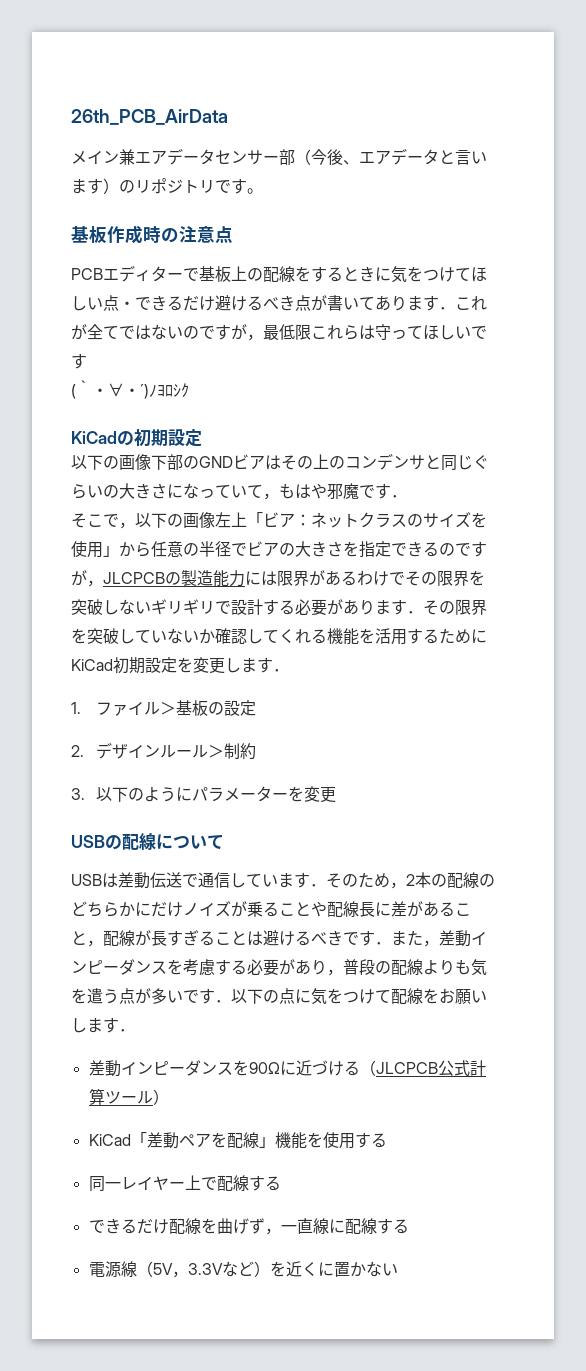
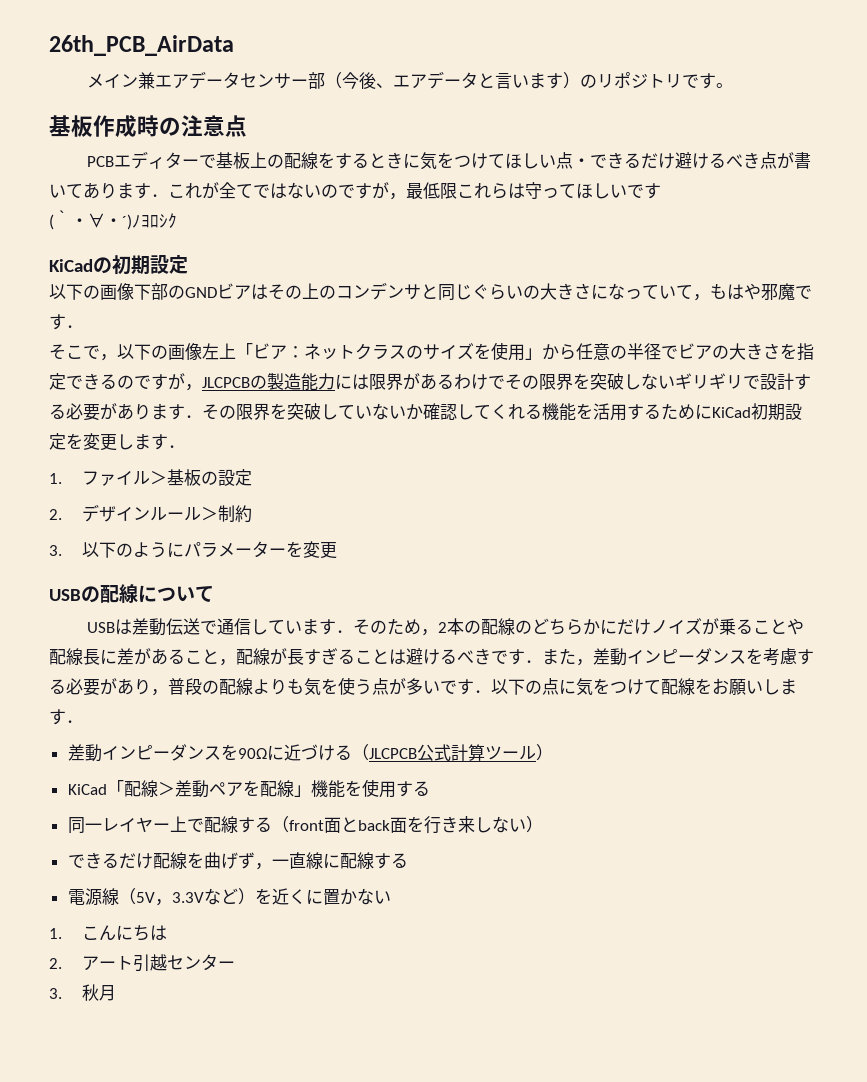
- USBは差動伝送で通信しています．そのため，2本の配線のどちらかにだけノイズが乗ることや配線長に差があること，配線が長すぎることは避けるべきです．また，差動インピーダンスを考慮する必要があり，普段の配線よりも気を遣う点が多いです．以下の点に気をつけて配線をお願いします．
+ USBは差動伝送で通信しています．そのため，2本の配線のどちらかにだけノイズが乗ることや配線長に差があること，配線が長すぎることは避けるべきです．また，差動インピーダンスを考慮する必要があり，普段の配線よりも気を使う点が多いです．以下の点に気をつけて配線をお願いします．
- KiCad「差動ペアを配線」機能を使用する
+ KiCad「配線＞差動ペアを配線」機能を使用する
- 同一レイヤー上で配線する
+ 同一レイヤー上で配線する（front面とback面を行き来しない）
+ 1.こんにちは
+ 2.アート引越センター
+ 3.秋月

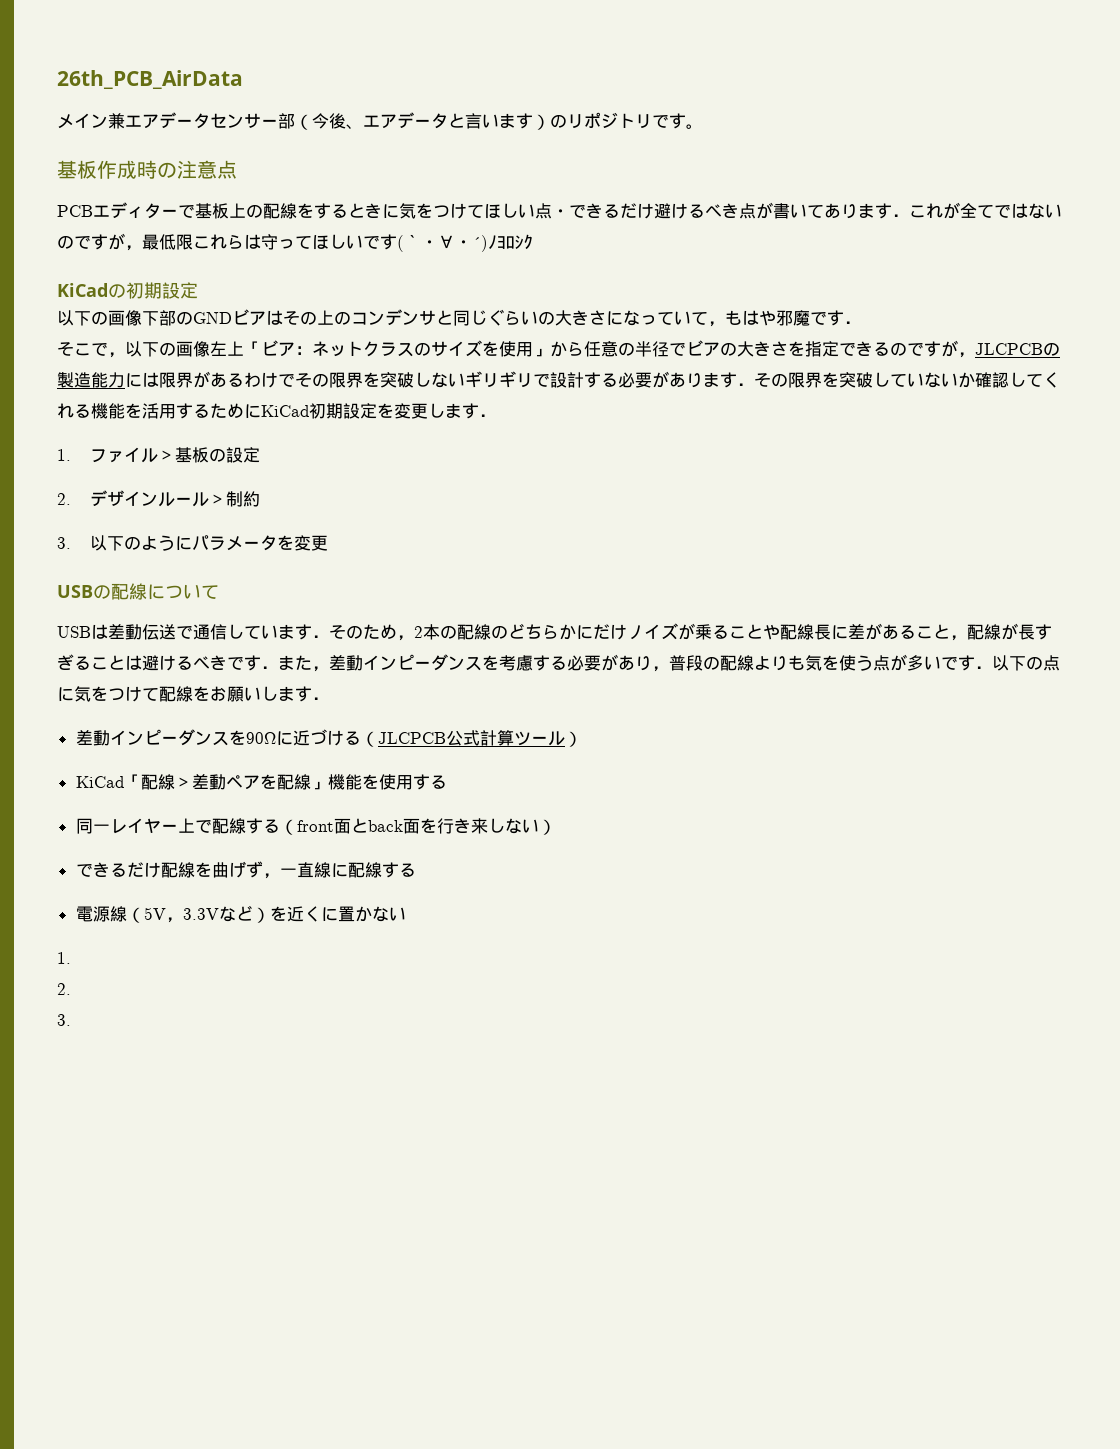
- PCBエディターで基板上の配線をするときに気をつけてほしい点・できるだけ避けるべき点が書いてあります．これが全てではないのですが，最低限これらは守ってほしいです
- (｀・∀・´)ﾉﾖﾛｼｸ
+ PCBエディターで基板上の配線をするときに気をつけてほしい点・できるだけ避けるべき点が書いてあります．これが全てではないのですが，最低限これらは守ってほしいです(｀・∀・´)ﾉﾖﾛｼｸ
- 3.以下のようにパラメーターを変更
+ 3.以下のようにパラメータを変更
  電源線（5V，3.3Vなど）を近くに置かない
- 1.こんにちは
- 2.アート引越センター
- 3.秋月
+ 1.
+ 2.
+ 3.

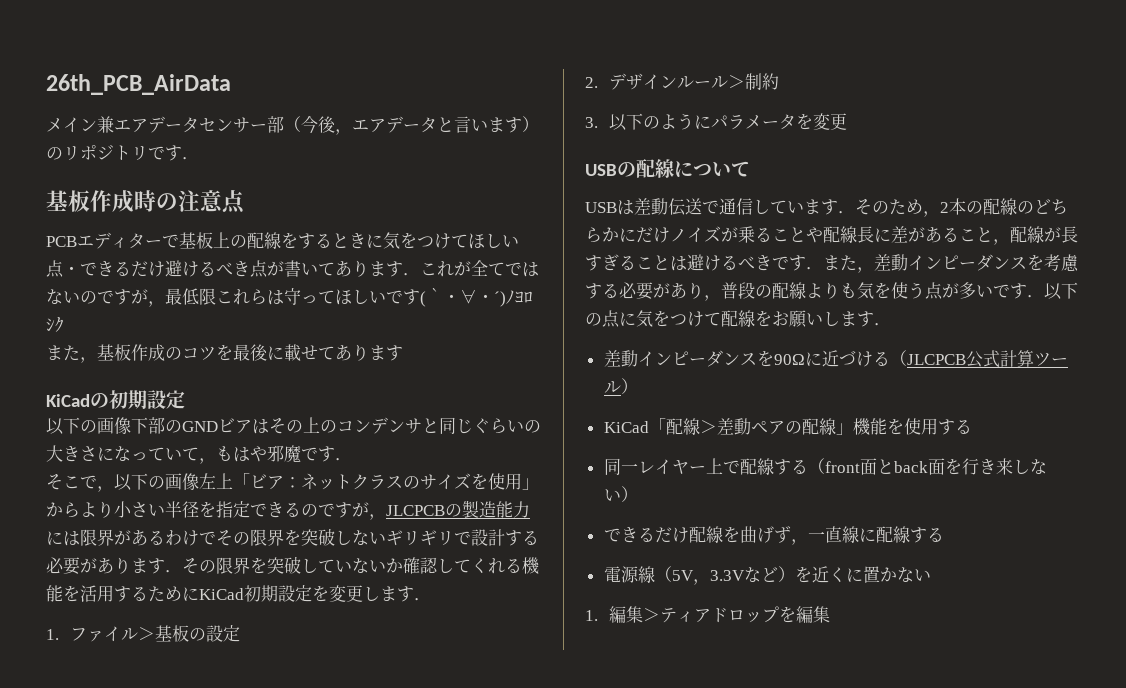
- メイン兼エアデータセンサー部（今後、エアデータと言います）のリポジトリです。
+ メイン兼エアデータセンサー部（今後，エアデータと言います）のリポジトリです．
+ また，基板作成のコツを最後に載せてあります
- ネットクラスのサイズを使用」から任意の半径でビアの大きさを指定できるのですが，JLCPCBの製造能力には限界があるわけでその限界を突破しないギリギリで設計する必要があります．その限界を突破していないか確認してくれる機能を活用するためにKiCad初期設定を変更します．
+ ネットクラスのサイズを使用」からより小さい半径を指定できるのですが，JLCPCBの製造能力には限界があるわけでその限界を突破しないギリギリで設計する必要があります．その限界を突破していないか確認してくれる機能を活用するためにKiCad初期設定を変更します．
- KiCad「配線＞差動ペアを配線」機能を使用する
+ KiCad「配線＞差動ペアの配線」機能を使用する
  電源線（5V，3.3Vなど）を近くに置かない
- 1.
- 2.
- 3.
+ 1.編集＞ティアドロップを編集

